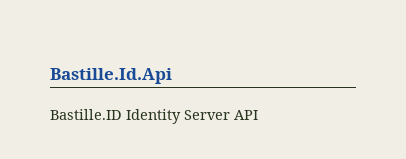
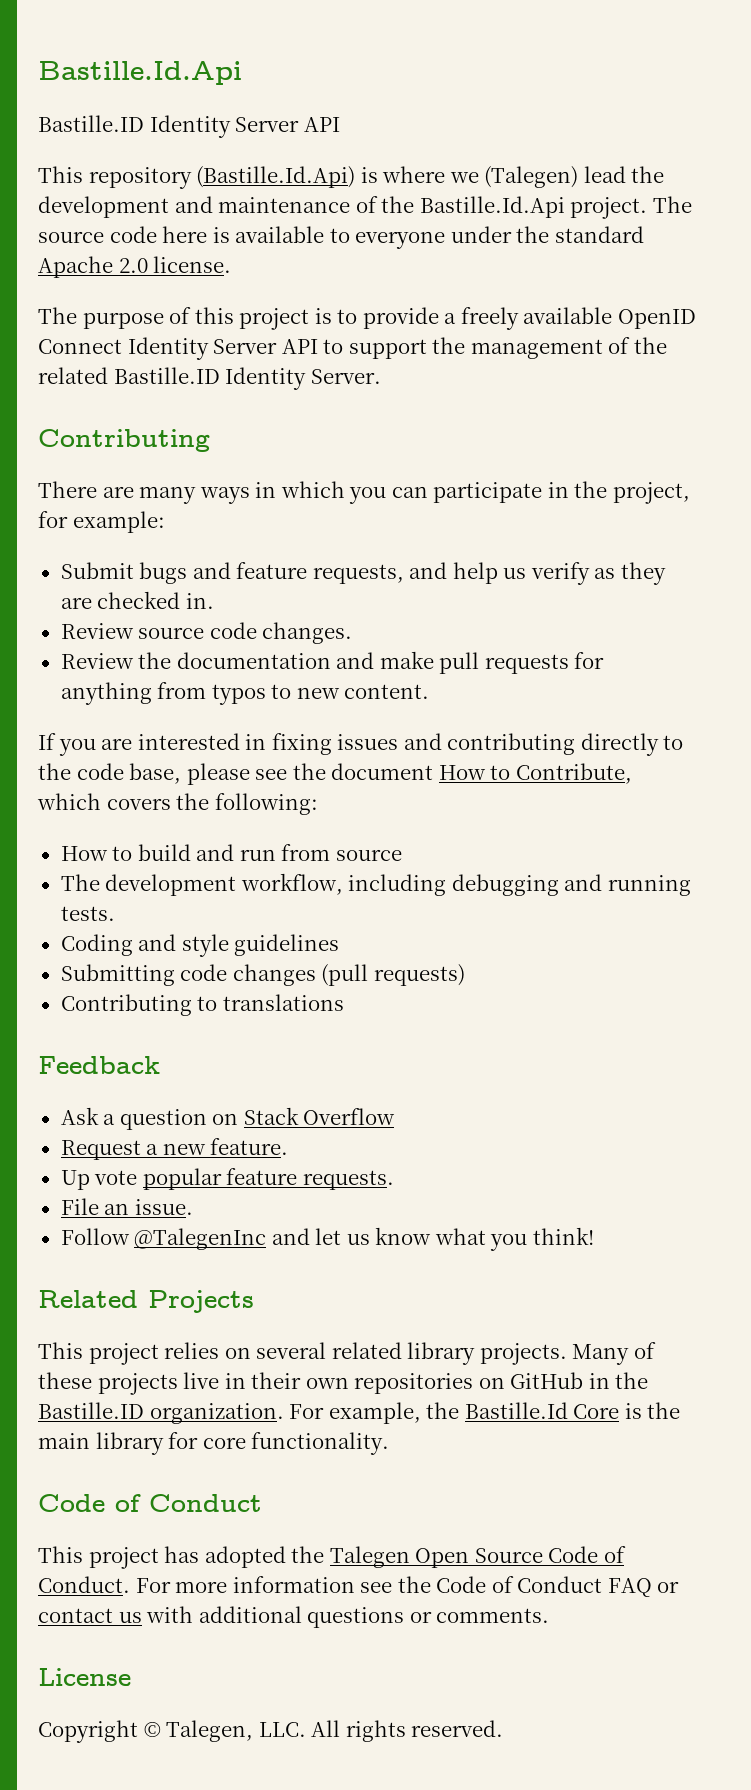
+ This repository (Bastille.Id.Api) is where we (Talegen) lead the development and maintenance of the Bastille.Id.Api project. The source code here is available to everyone under the standard Apache 2.0 license.
+ The purpose of this project is to provide a freely available OpenID Connect Identity Server API to support the management of the related Bastille.ID Identity Server.
+ Contributing
+ There are many ways in which you can participate in the project, for example:
+ Submit bugs and feature requests, and help us verify as they are checked in.
+ Review source code changes.
+ Review the documentation and make pull requests for anything from typos to new content.
+ If you are interested in fixing issues and contributing directly to the code base, please see the document How to Contribute, which covers the following:
+ How to build and run from source
+ The development workflow, including debugging and running tests.
+ Coding and style guidelines
+ Submitting code changes (pull requests)
+ Contributing to translations
+ Feedback
+ Ask a question on Stack Overflow
+ Request a new feature.
+ Up vote popular feature requests.
+ File an issue.
+ Follow @TalegenInc and let us know what you think!
+ Related Projects
+ This project relies on several related library projects. Many of these projects live in their own repositories on GitHub in the Bastille.ID organization. For example, the Bastille.Id Core is the main library for core functionality.
+ Code of Conduct
+ This project has adopted the Talegen Open Source Code of Conduct. For more information see the Code of Conduct FAQ or contact us with additional questions or comments.
+ License
+ Copyright © Talegen, LLC. All rights reserved.

